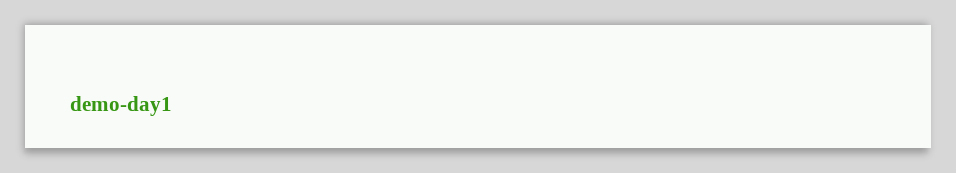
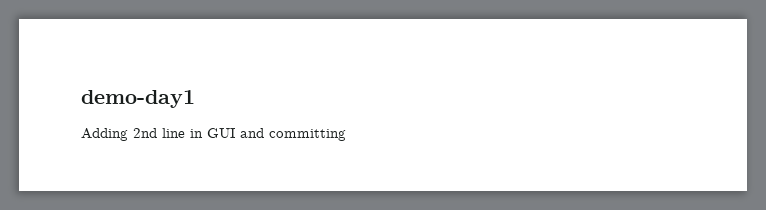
+ Adding 2nd line in GUI and committing

